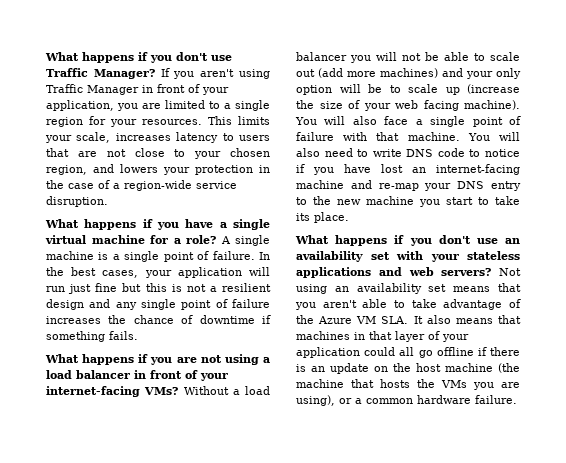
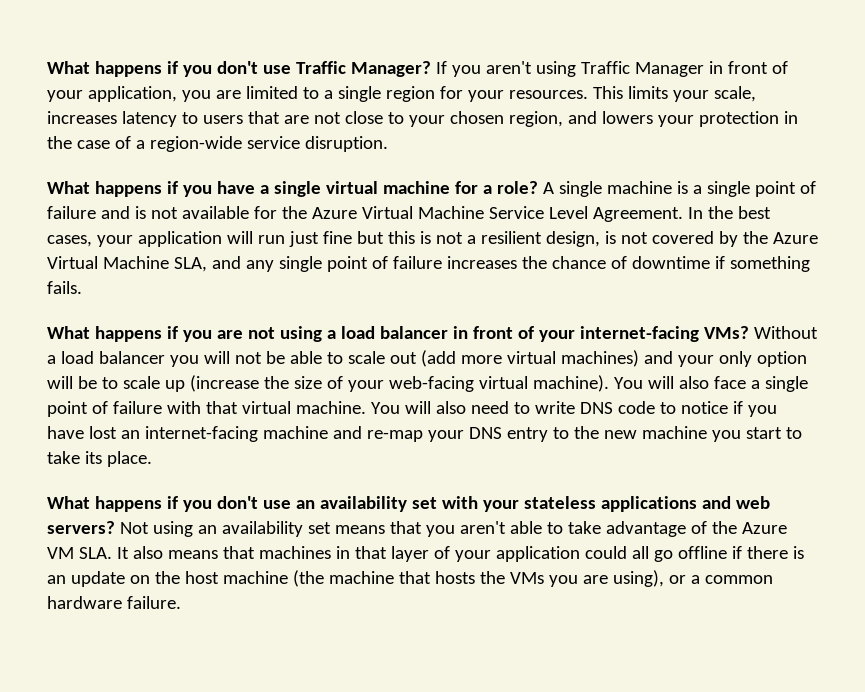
- A single machine is a single point of failure.
+ A single machine is a single point of failure and is not available for the Azure Virtual Machine Service Level Agreement.
- In the best cases, your application will run just fine but this is not a resilient design and any single point of failure increases the chance of downtime if something fails.
+ In the best cases, your application will run just fine but this is not a resilient design, is not covered by the Azure Virtual Machine SLA, and any single point of failure increases the chance of downtime if something fails.
- Without a load balancer you will not be able to scale out (add more machines) and your only option will be to scale up (increase the size of your web facing machine).
+ Without a load balancer you will not be able to scale out (add more virtual machines) and your only option will be to scale up (increase the size of your web-facing virtual machine).
- You will also face a single point of failure with that machine.
+ You will also face a single point of failure with that virtual machine.

